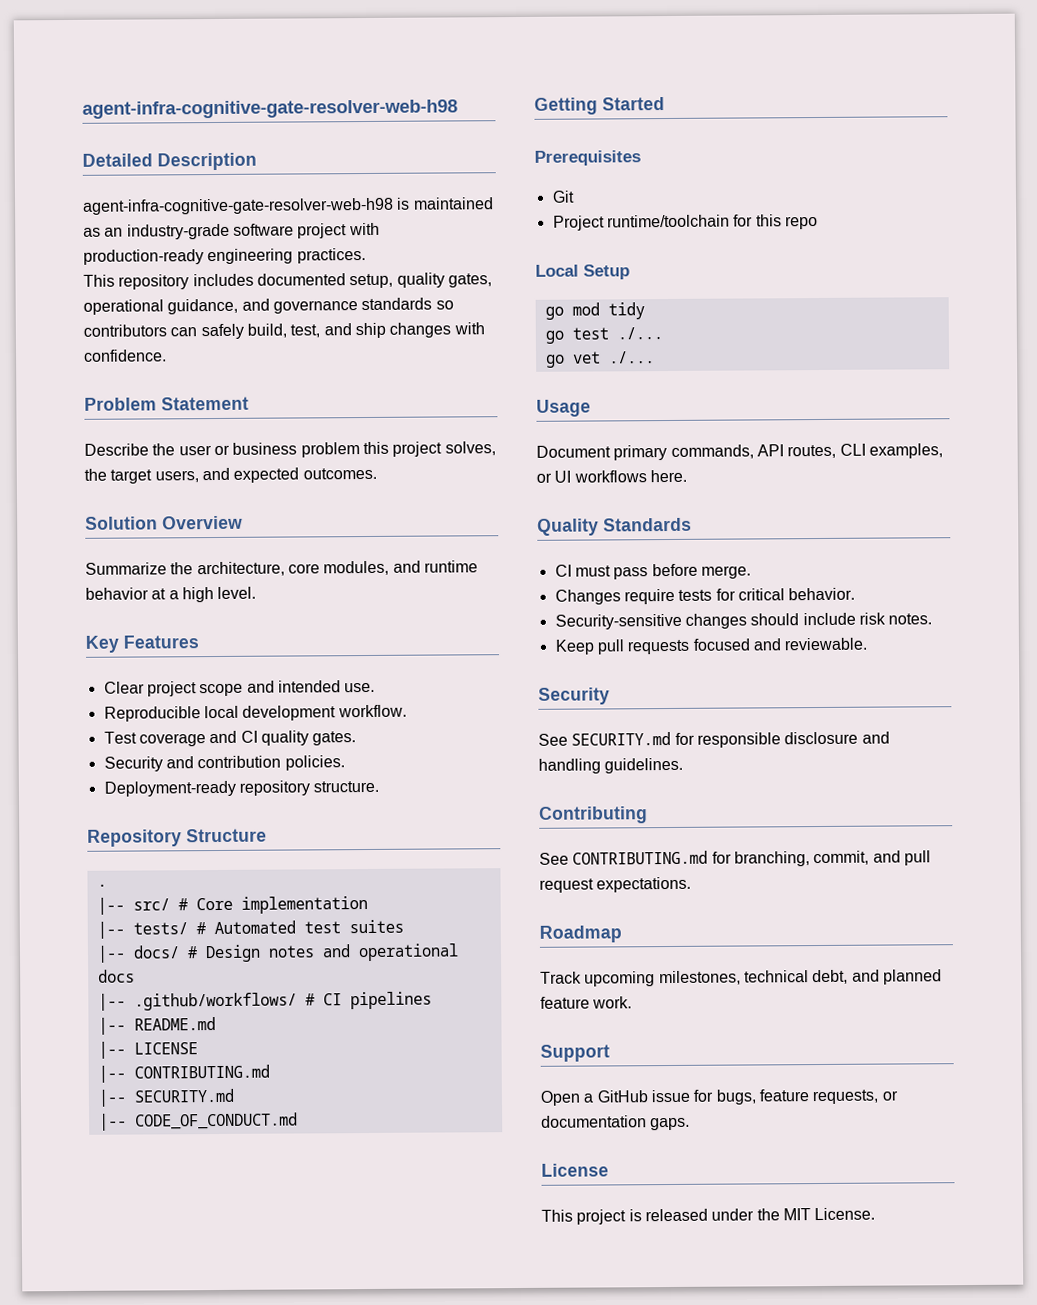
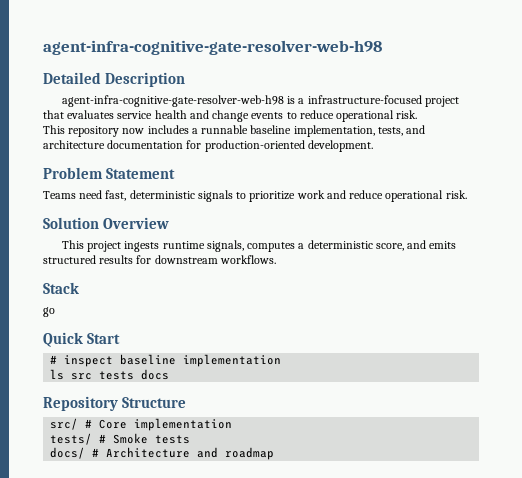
- agent-infra-cognitive-gate-resolver-web-h98 is maintained as an industry-grade software project with production-ready engineering practices.
- This repository includes documented setup, quality gates, operational guidance, and governance standards so contributors can safely build, test, and ship changes with confidence.
+ agent-infra-cognitive-gate-resolver-web-h98 is a infrastructure-focused project that evaluates service health and change events to reduce operational risk.
+ This repository now includes a runnable baseline implementation, tests, and architecture documentation for production-oriented development.
  Problem Statement
- Describe the user or business problem this project solves, the target users, and expected outcomes.
+ Teams need fast, deterministic signals to prioritize work and reduce operational risk.
  Solution Overview
- Summarize the architecture, core modules, and runtime behavior at a high level.
- Key Features
- Clear project scope and intended use.
- Reproducible local development workflow.
- Test coverage and CI quality gates.
- Security and contribution policies.
- Deployment-ready repository structure.
+ This project ingests runtime signals, computes a deterministic score, and emits structured results for downstream workflows.
+ Stack
+ go
+ Quick Start
+ # inspect baseline implementation
+ ls src tests docs
- .
- |-- src/ # Core implementation
+ src/ # Core implementation
- |-- tests/ # Automated test suites
- |-- docs/ # Design notes and operational docs
- |-- .github/workflows/ # CI pipelines
- |-- README.md
- |-- LICENSE
- |-- CONTRIBUTING.md
- |-- SECURITY.md
- |-- CODE_OF_CONDUCT.md
- Getting Started
- Prerequisites
- Git
- Project runtime/toolchain for this repo
- Local Setup
- go mod tidy
- go test ./...
- go vet ./...
- Usage
- Document primary commands, API routes, CLI examples, or UI workflows here.
- Quality Standards
- CI must pass before merge.
- Changes require tests for critical behavior.
- Security-sensitive changes should include risk notes.
- Keep pull requests focused and reviewable.
- Security
- See SECURITY.md for responsible disclosure and handling guidelines.
- Contributing
- See CONTRIBUTING.md for branching, commit, and pull request expectations.
- Roadmap
- Track upcoming milestones, technical debt, and planned feature work.
- Support
- Open a GitHub issue for bugs, feature requests, or documentation gaps.
- License
- This project is released under the MIT License.
+ tests/ # Smoke tests
+ docs/ # Architecture and roadmap

